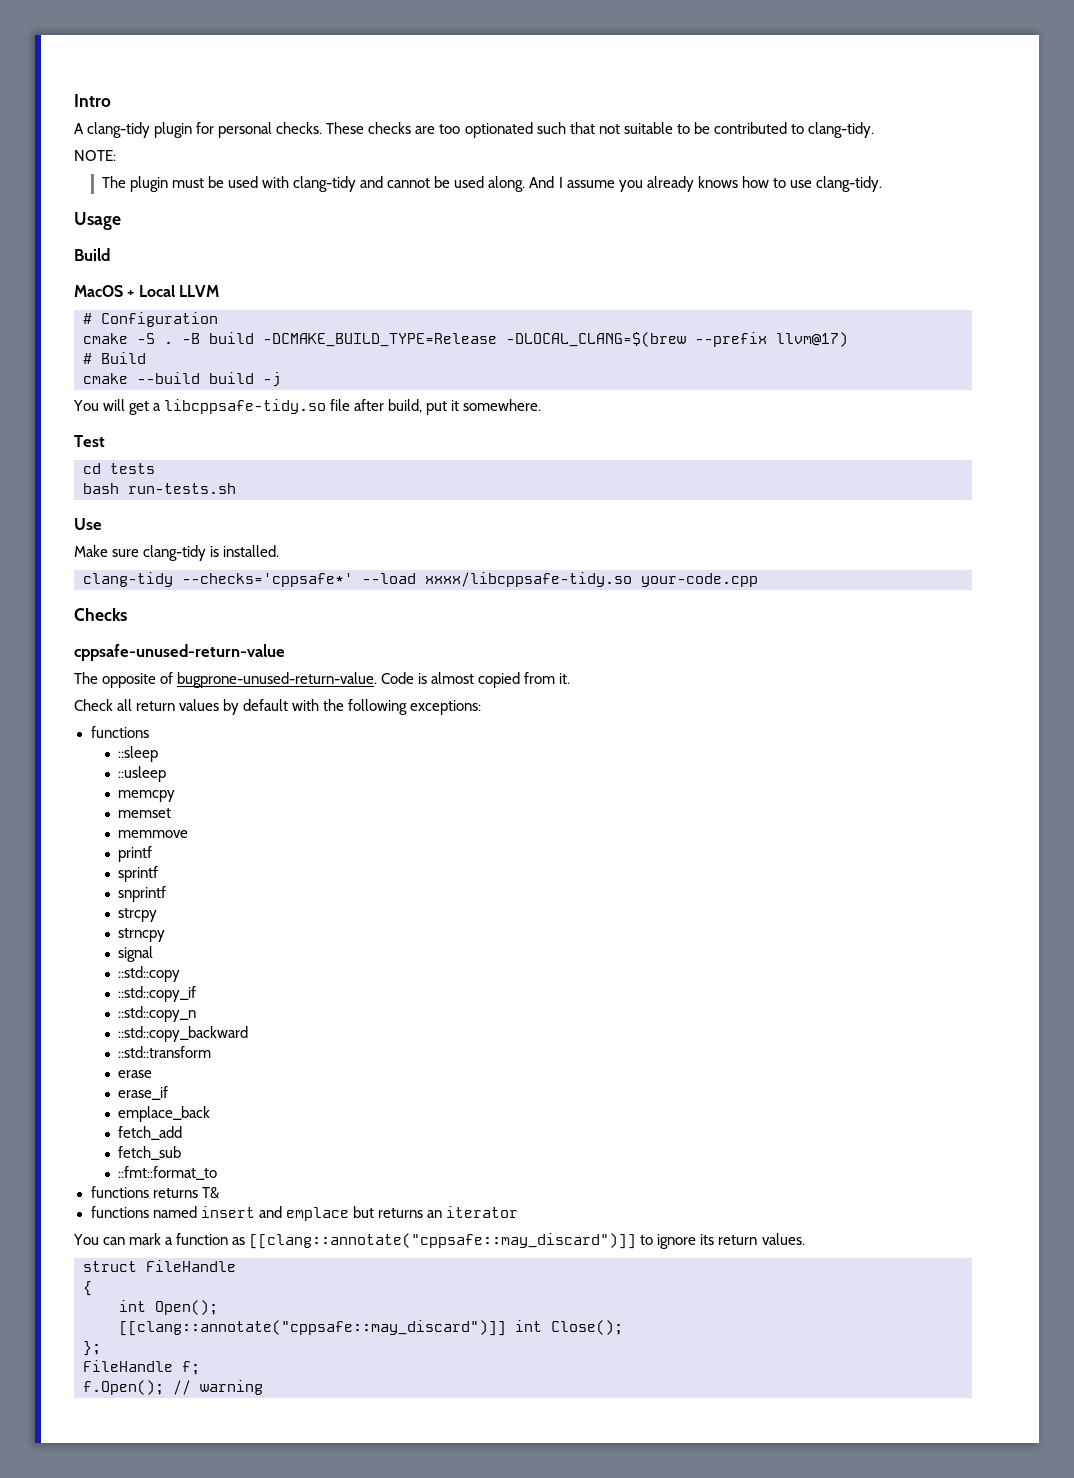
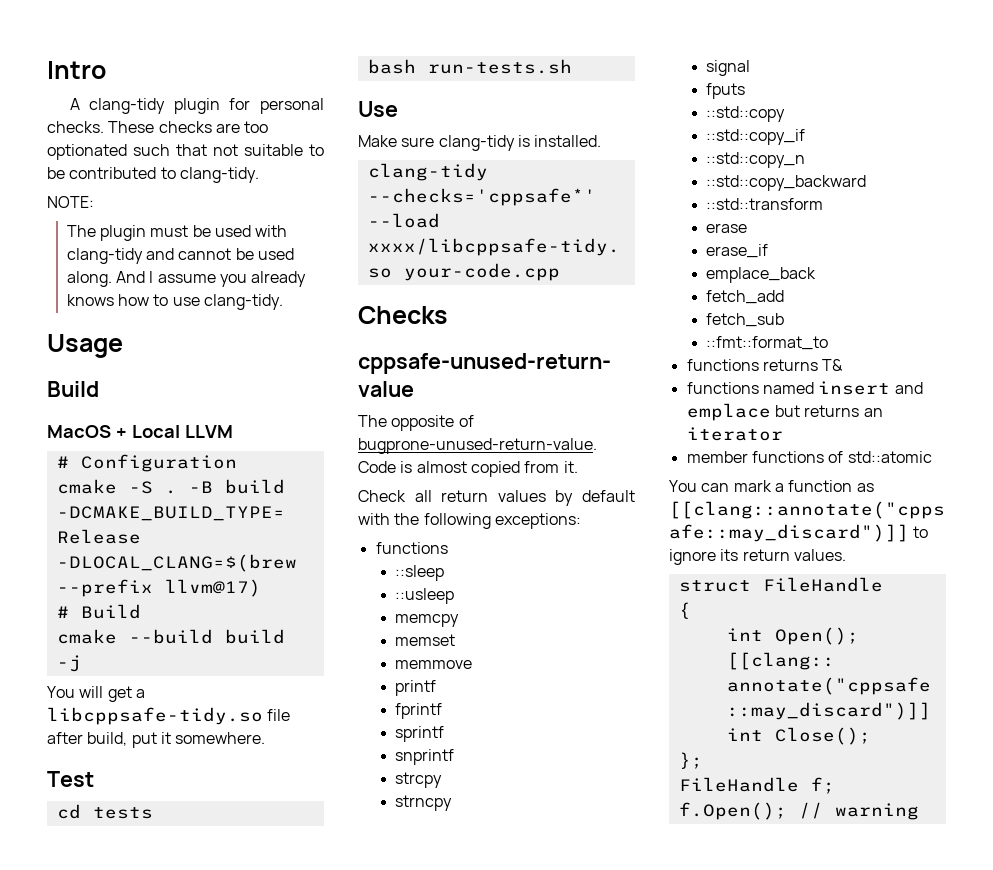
+ fprintf
+ fputs
+ member functions of std::atomic

